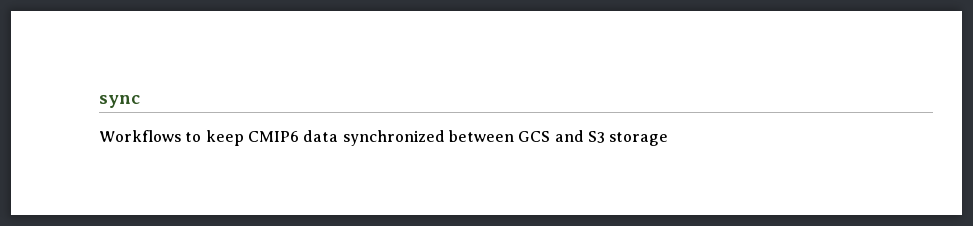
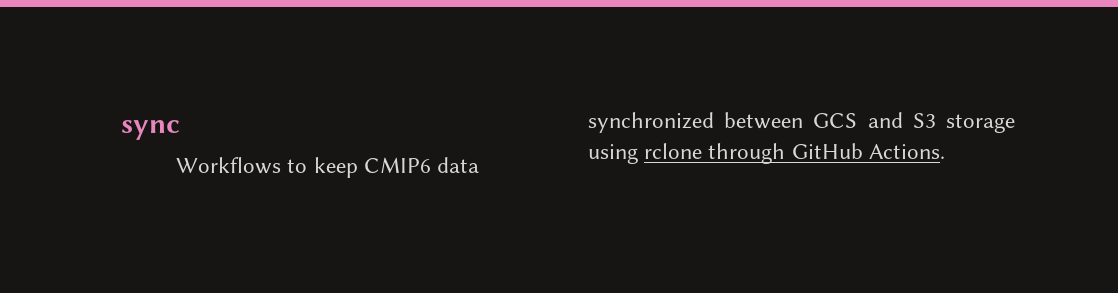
- Workflows to keep CMIP6 data synchronized between GCS and S3 storage
+ Workflows to keep CMIP6 data synchronized between GCS and S3 storage using rclone through GitHub Actions.

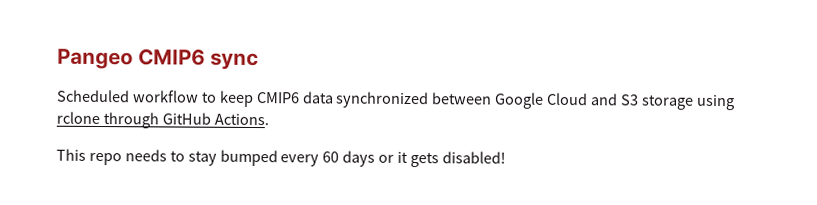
- sync
+ Pangeo CMIP6 sync
- Workflows to keep CMIP6 data synchronized between GCS and S3 storage using rclone through GitHub Actions.
+ Scheduled workflow to keep CMIP6 data synchronized between Google Cloud and S3 storage using rclone through GitHub Actions.
+ This repo needs to stay bumped every 60 days or it gets disabled!

